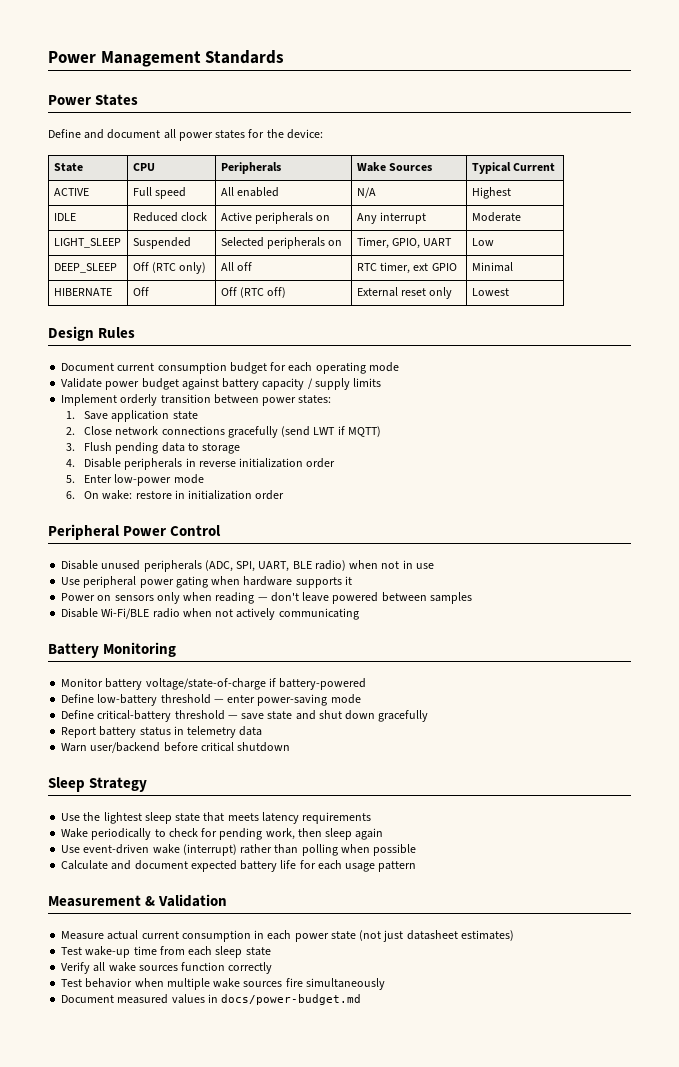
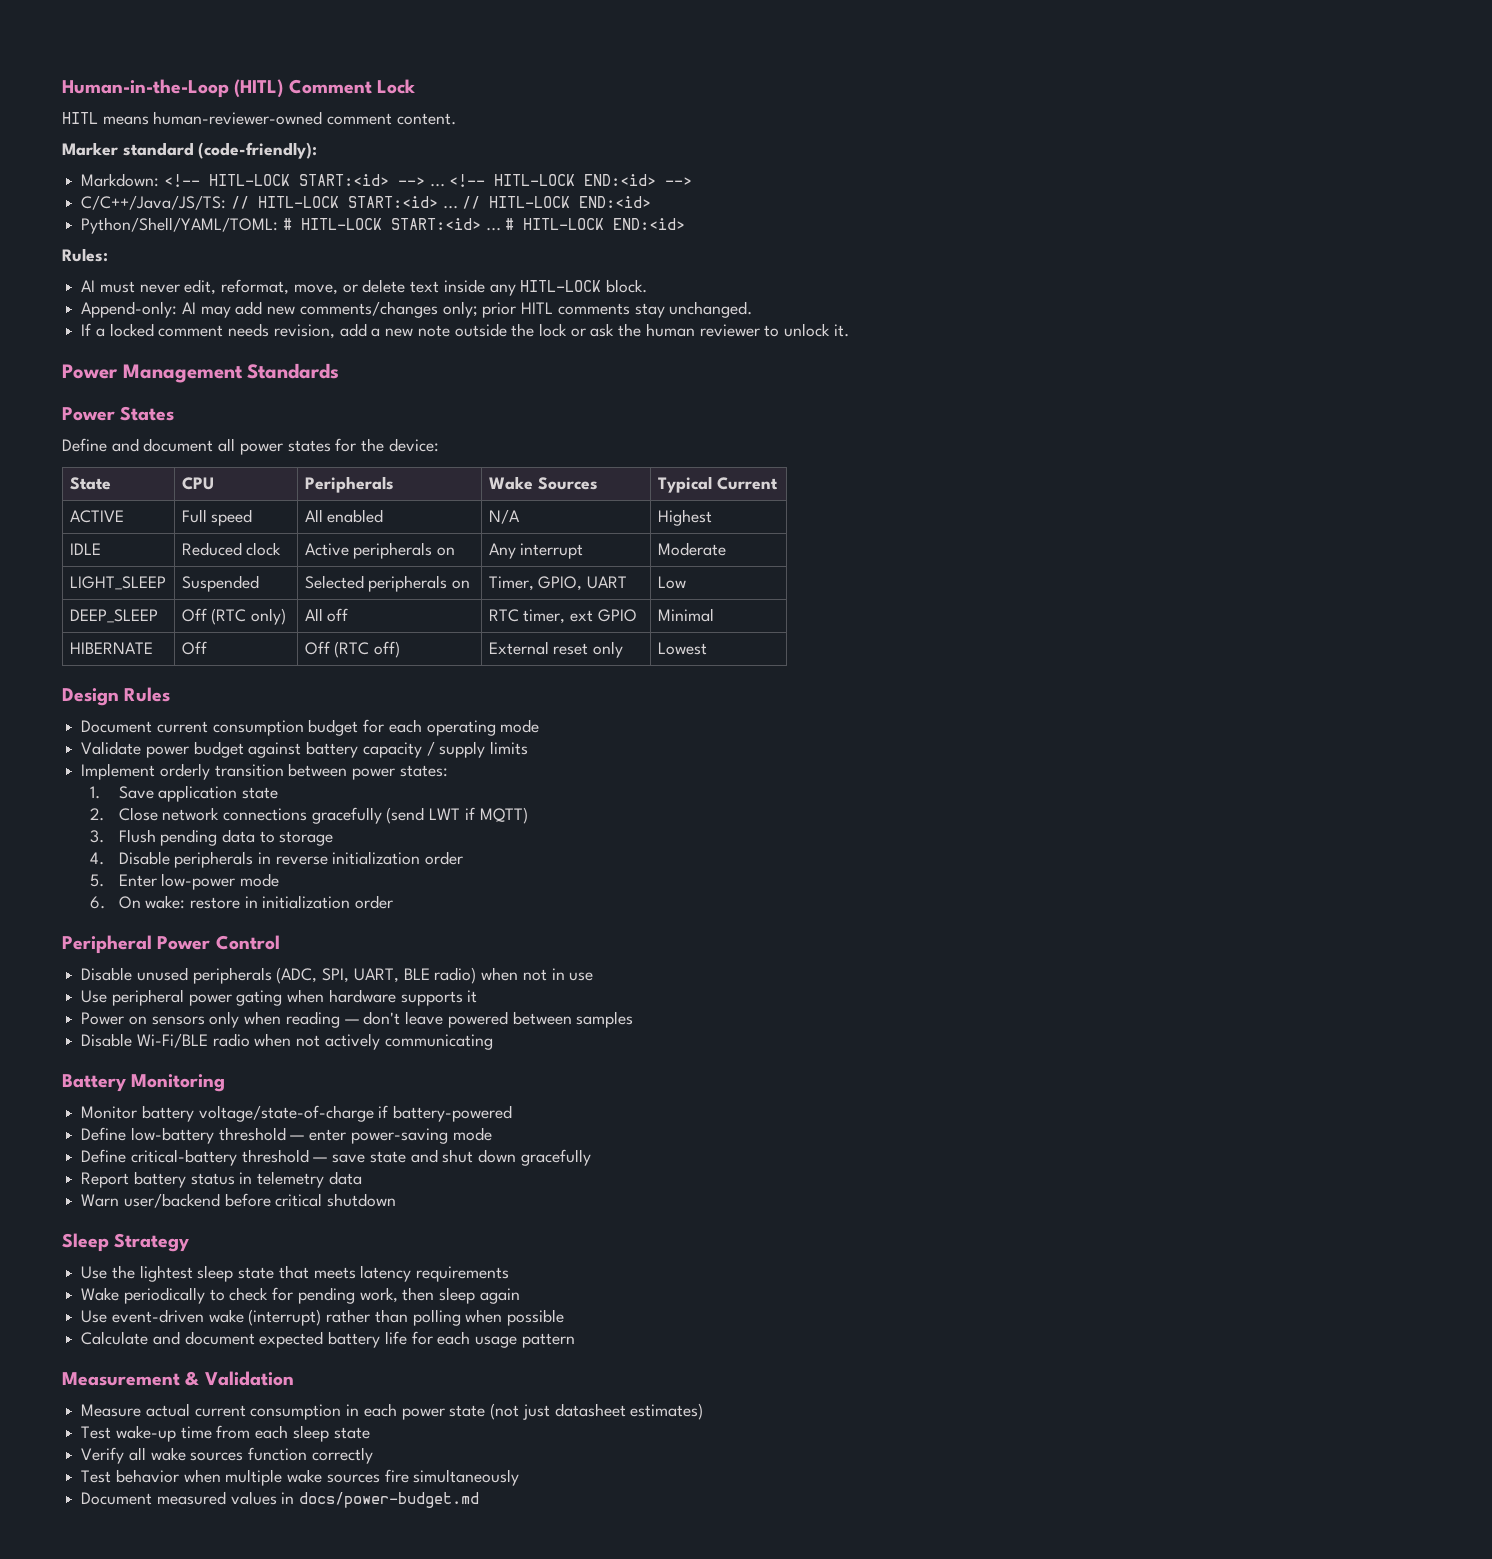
+ Human-in-the-Loop (HITL) Comment Lock
+ HITL means human-reviewer-owned comment content.
+ Marker standard (code-friendly):
+ Markdown: <!-- HITL-LOCK START:<id> --> ... <!-- HITL-LOCK END:<id> -->
+ C/C++/Java/JS/TS: // HITL-LOCK START:<id> ... // HITL-LOCK END:<id>
+ Python/Shell/YAML/TOML: # HITL-LOCK START:<id> ... # HITL-LOCK END:<id>
+ Rules:
+ AI must never edit, reformat, move, or delete text inside any HITL-LOCK block.
+ Append-only: AI may add new comments/changes only; prior HITL comments stay unchanged.
+ If a locked comment needs revision, add a new note outside the lock or ask the human reviewer to unlock it.

